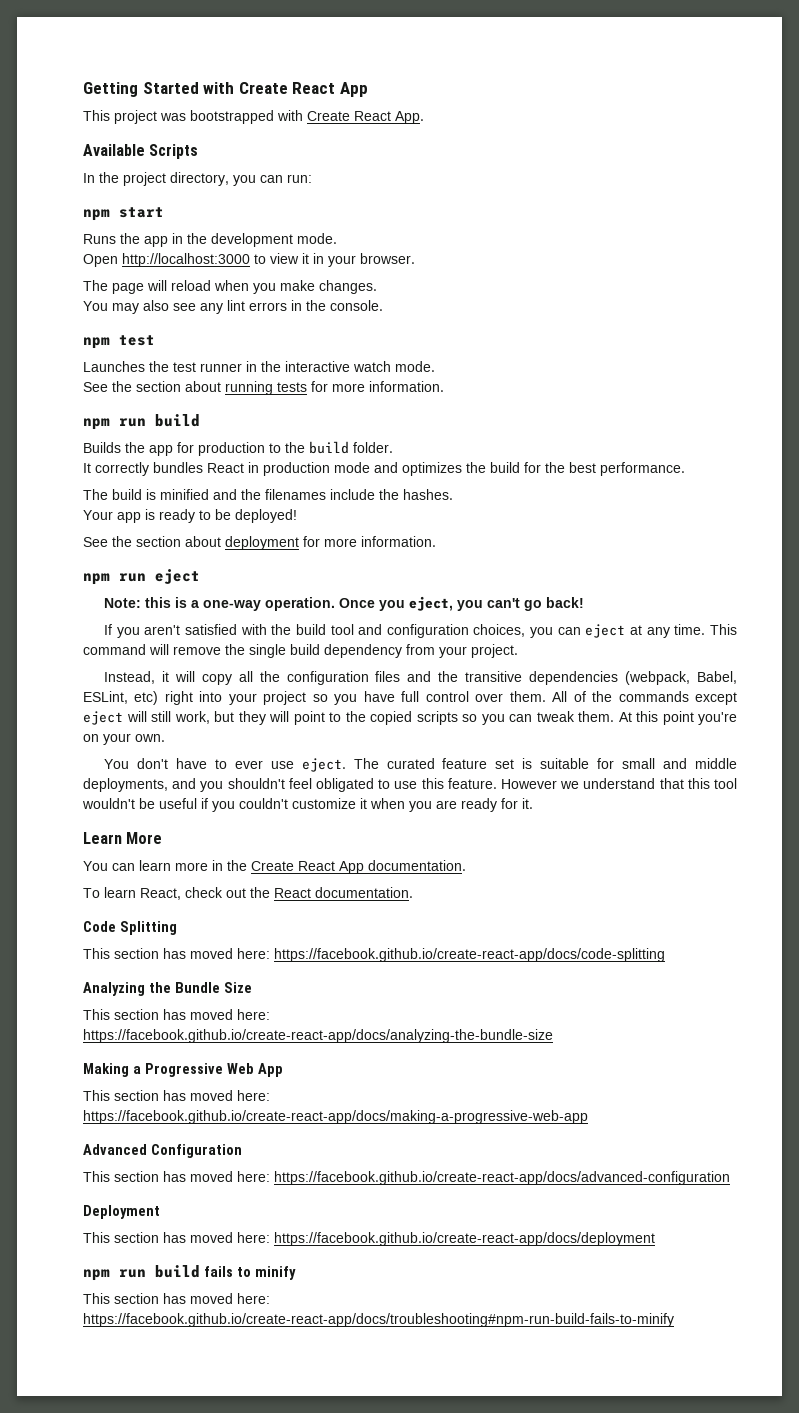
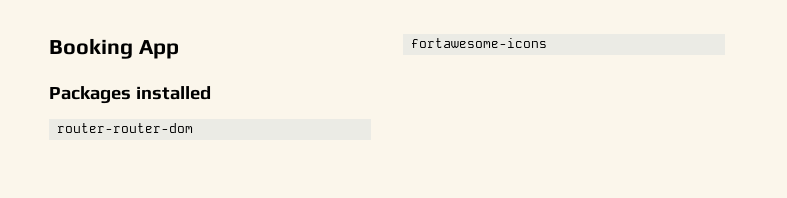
- Getting Started with Create React App
- This project was bootstrapped with Create React App.
- Available Scripts
- In the project directory, you can run:
- npm start
- Runs the app in the development mode.
- Open http://localhost:3000 to view it in your browser.
- The page will reload when you make changes.
- You may also see any lint errors in the console.
- npm test
- Launches the test runner in the interactive watch mode.
- See the section about running tests for more information.
- npm run build
- Builds the app for production to the build folder.
- It correctly bundles React in production mode and optimizes the build for the best performance.
- The build is minified and the filenames include the hashes.
- Your app is ready to be deployed!
- See the section about deployment for more information.
- npm run eject
- Note: this is a one-way operation. Once you eject, you can't go back!
- If you aren't satisfied with the build tool and configuration choices, you can eject at any time. This command will remove the single build dependency from your project.
- Instead, it will copy all the configuration files and the transitive dependencies (webpack, Babel, ESLint, etc) right into your project so you have full control over them. All of the commands except eject will still work, but they will point to the copied scripts so you can tweak them. At this point you're on your own.
- You don't have to ever use eject. The curated feature set is suitable for small and middle deployments, and you shouldn't feel obligated to use this feature. However we understand that this tool wouldn't be useful if you couldn't customize it when you are ready for it.
- Learn More
- You can learn more in the Create React App documentation.
- To learn React, check out the React documentation.
- Code Splitting
- This section has moved here: https://facebook.github.io/create-react-app/docs/code-splitting
- Analyzing the Bundle Size
- This section has moved here: https://facebook.github.io/create-react-app/docs/analyzing-the-bundle-size
- Making a Progressive Web App
- This section has moved here: https://facebook.github.io/create-react-app/docs/making-a-progressive-web-app
- Advanced Configuration
- This section has moved here: https://facebook.github.io/create-react-app/docs/advanced-configuration
- Deployment
- This section has moved here: https://facebook.github.io/create-react-app/docs/deployment
- npm run build fails to minify
- This section has moved here: https://facebook.github.io/create-react-app/docs/troubleshooting#npm-run-build-fails-to-minify
+ Booking App
+ Packages installed
+ router-router-dom
+ fortawesome-icons

